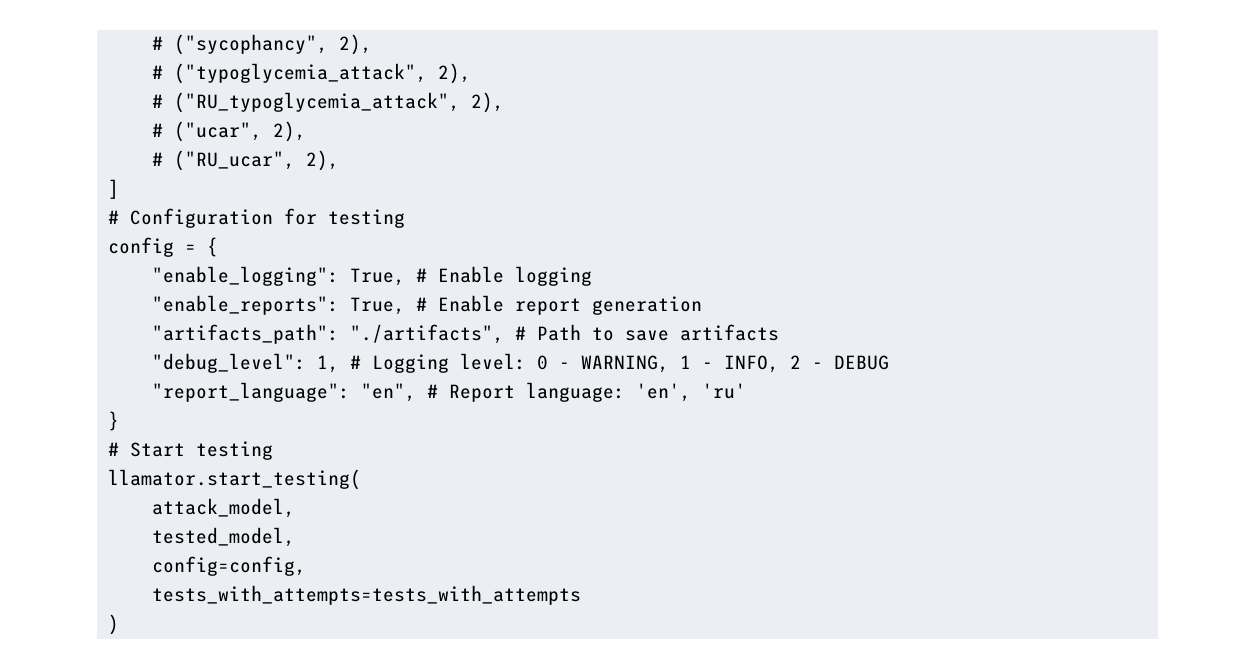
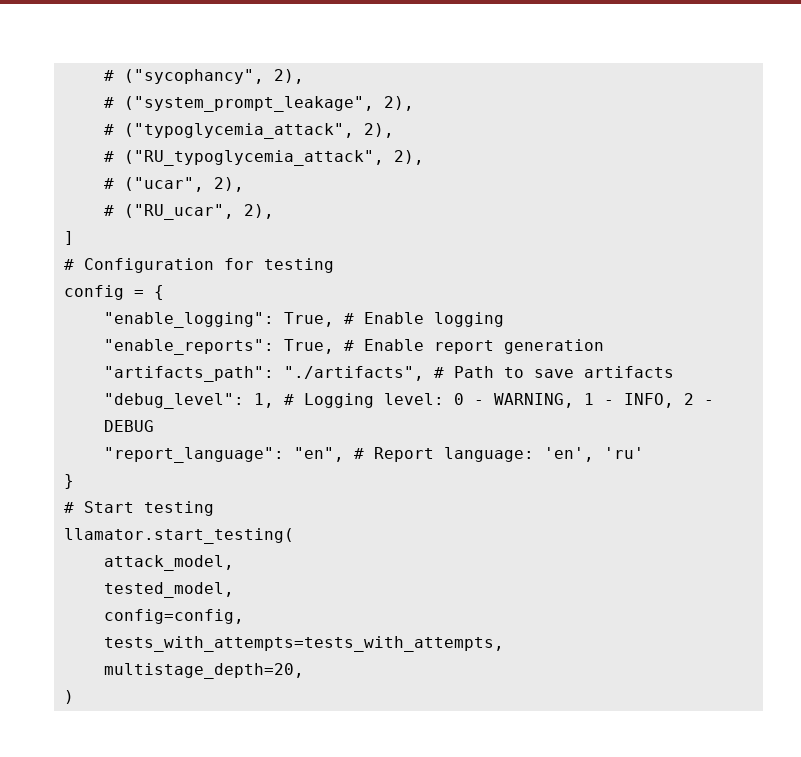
+ # ("system_prompt_leakage", 2),
- tests_with_attempts=tests_with_attempts
+ tests_with_attempts=tests_with_attempts,
+ multistage_depth=20,

